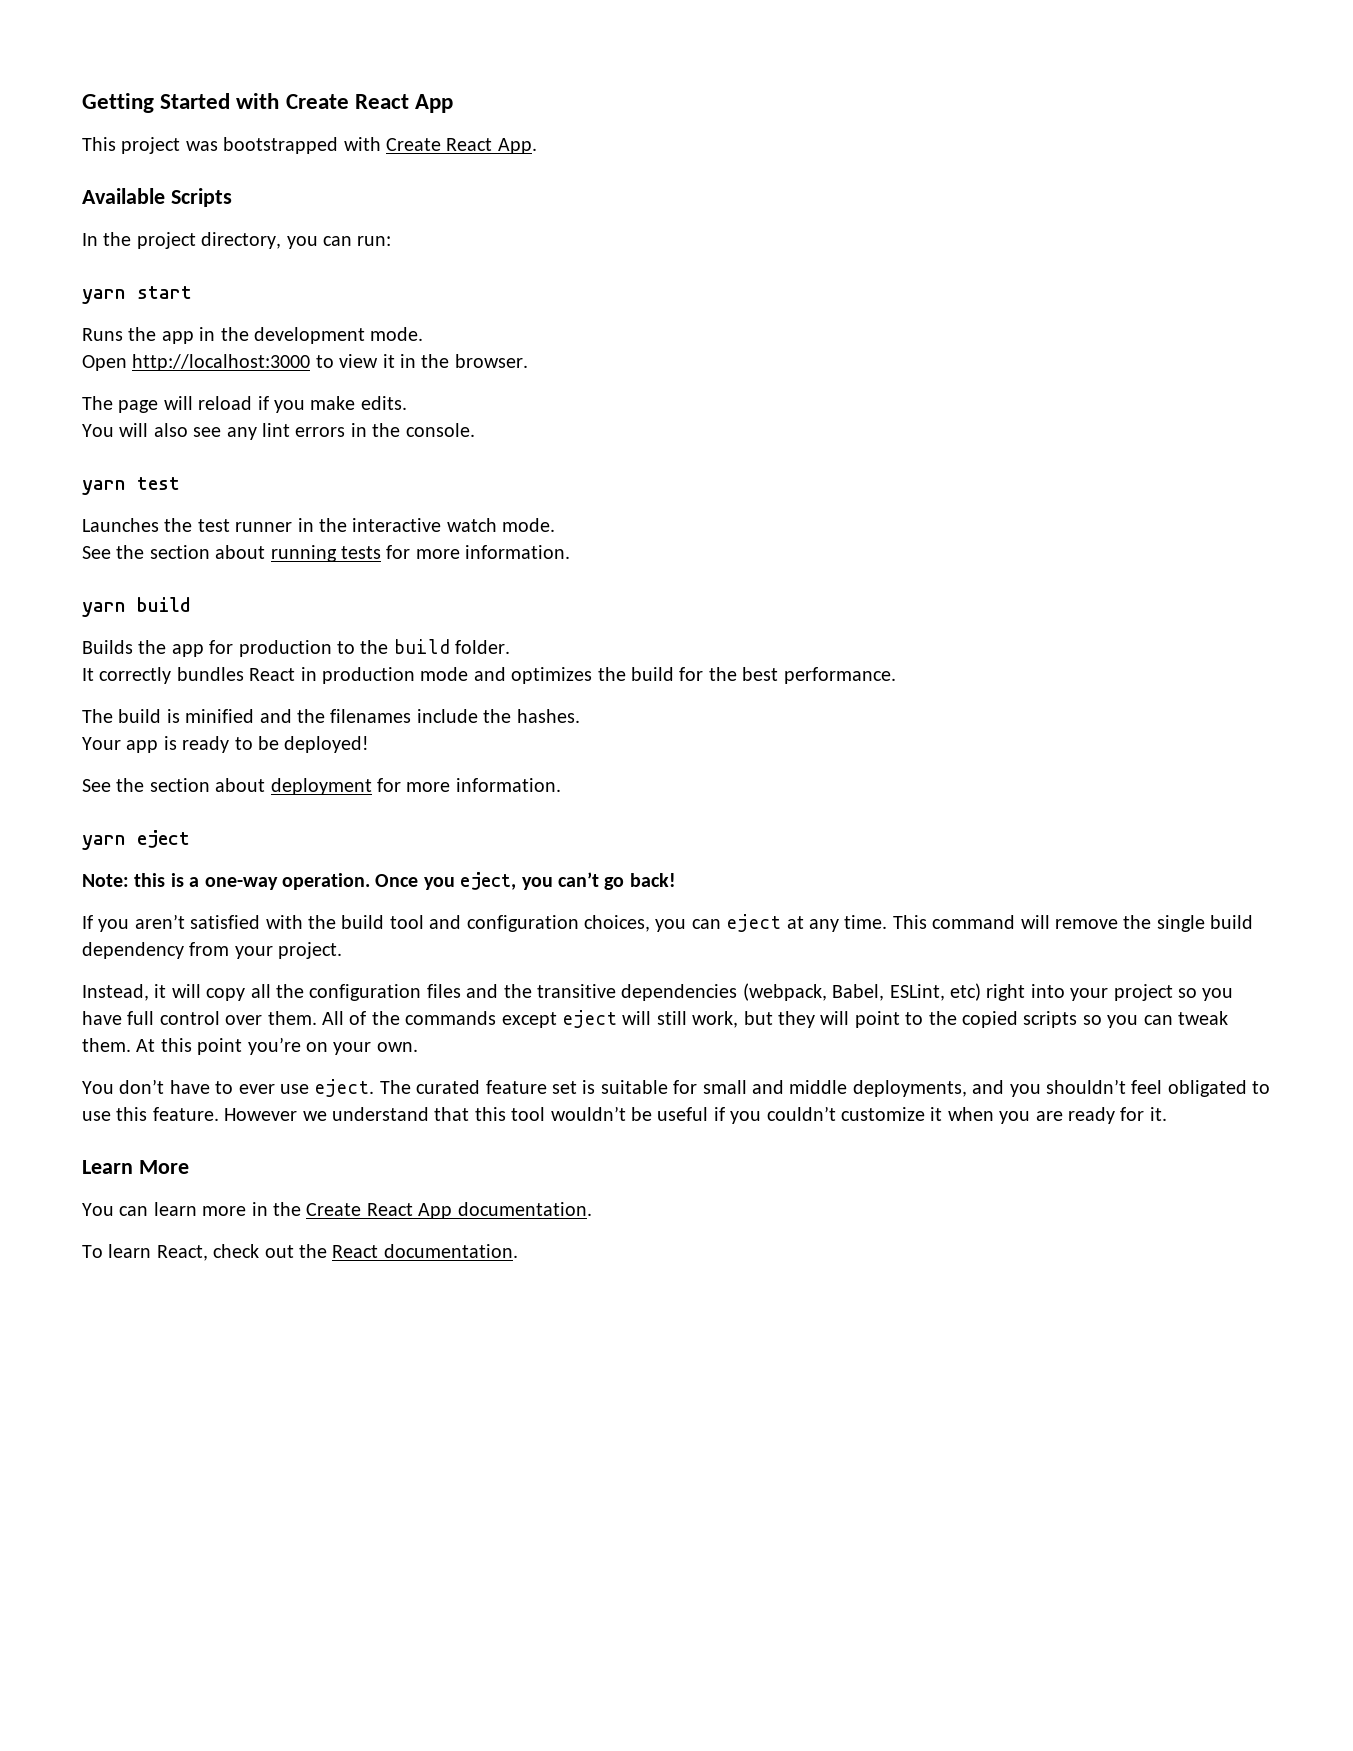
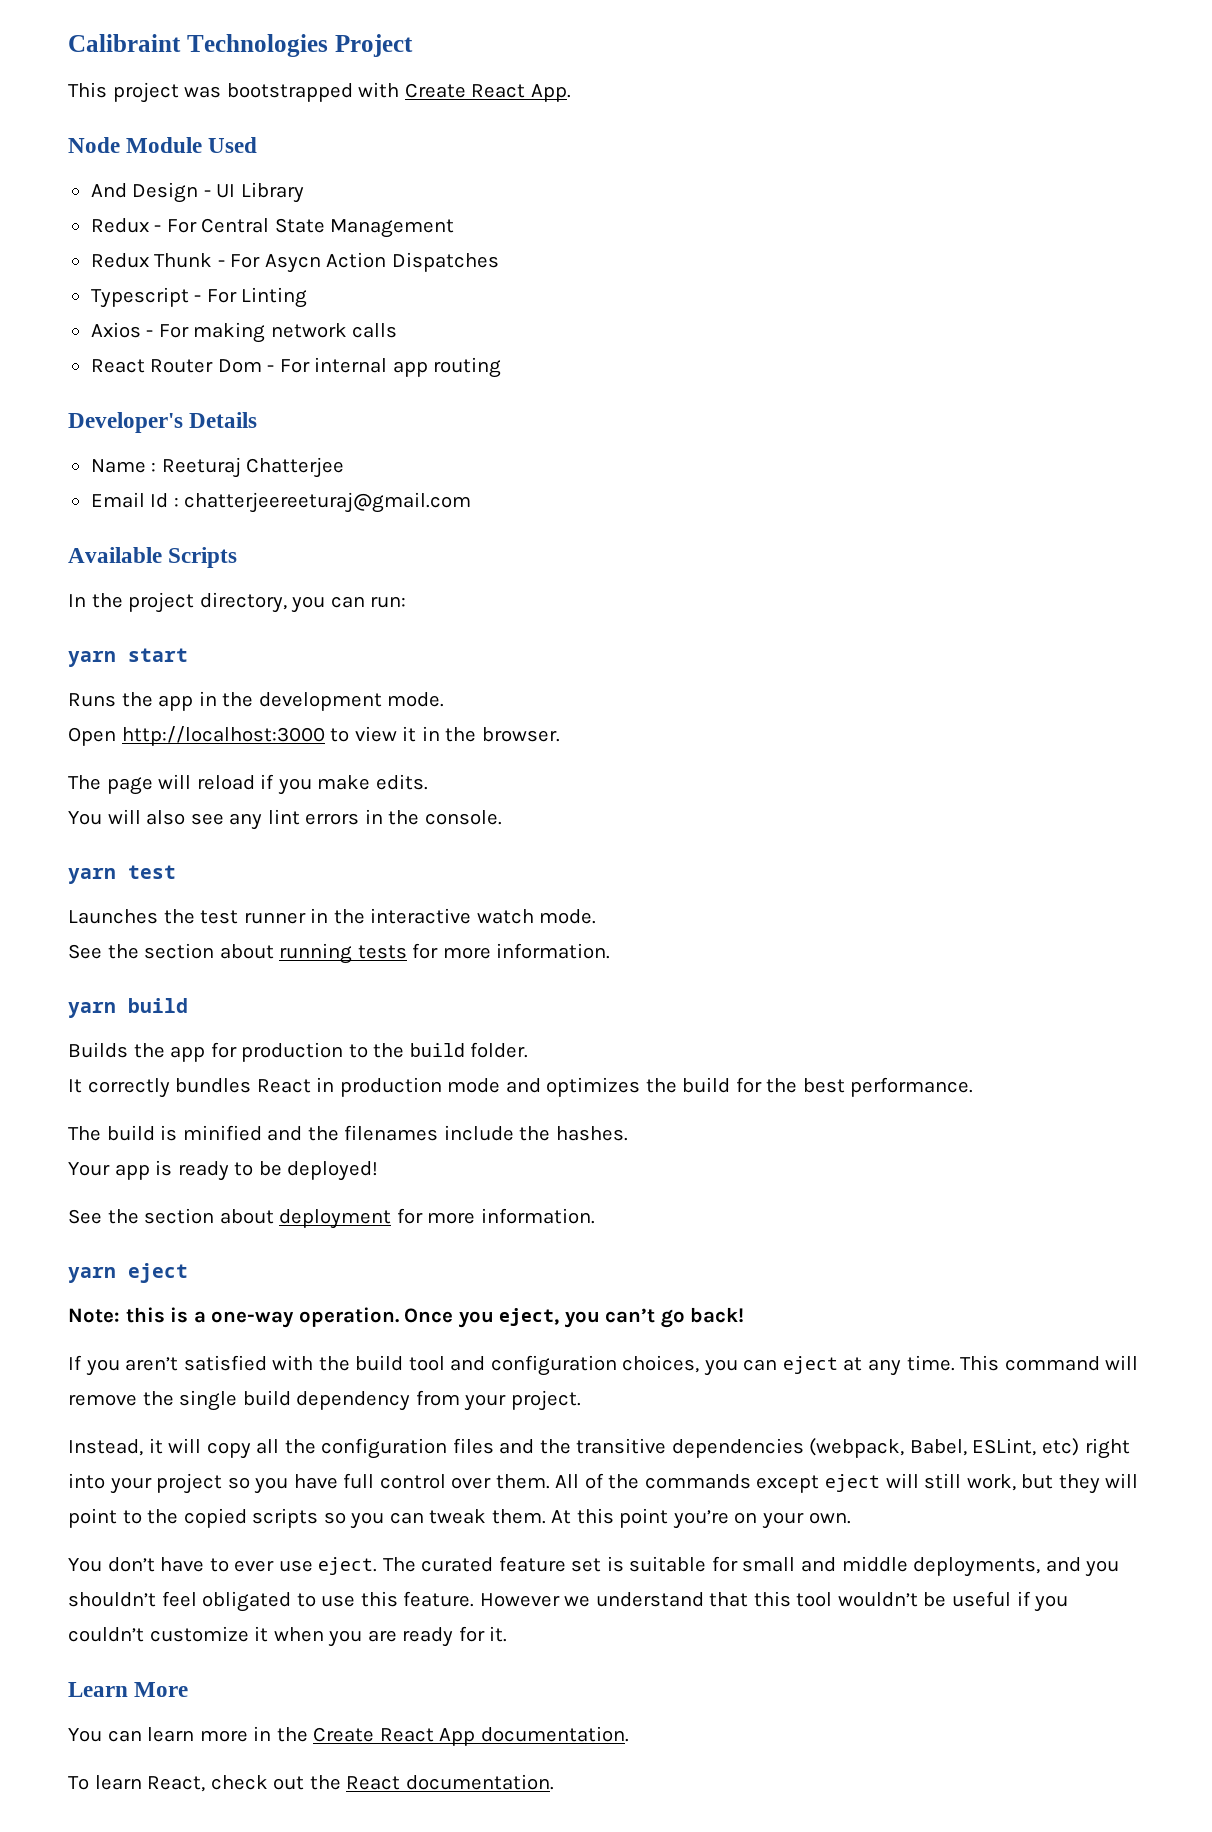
- Getting Started with Create React App
+ Calibraint Technologies Project
+ Node Module Used
+ And Design - UI Library
+ Redux - For Central State Management
+ Redux Thunk - For Asycn Action Dispatches
+ Typescript - For Linting
+ Axios - For making network calls
+ React Router Dom - For internal app routing
+ Developer's Details
+ Name : Reeturaj Chatterjee
+ Email Id : chatterjeereeturaj@gmail.com

